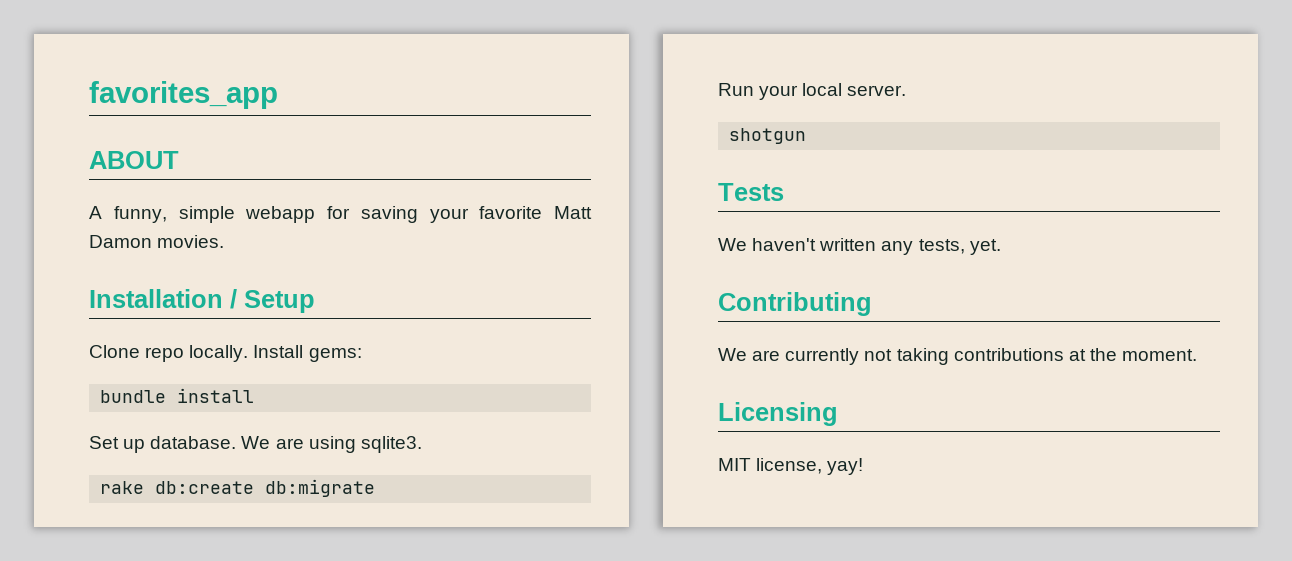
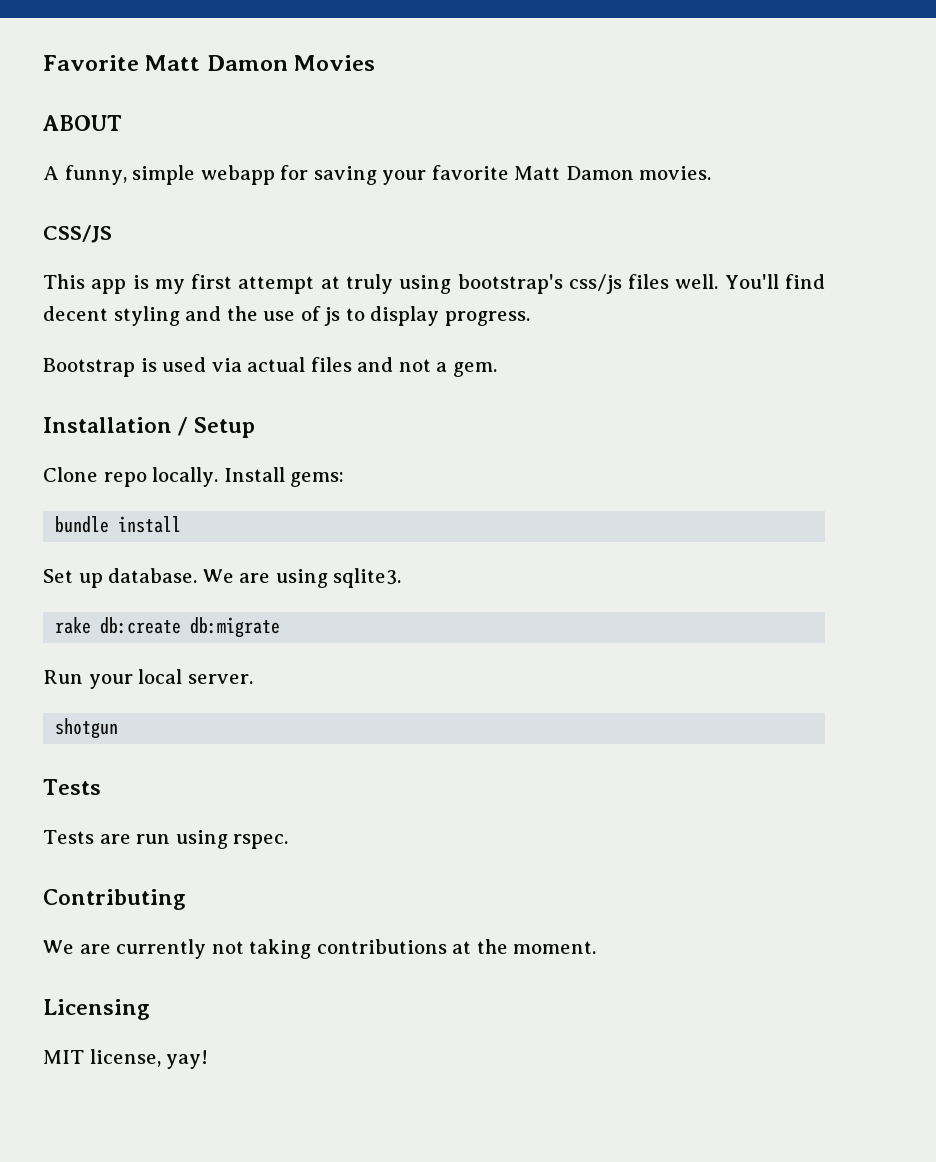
- favorites_app
+ Favorite Matt Damon Movies
+ CSS/JS
+ This app is my first attempt at truly using bootstrap's css/js files well. You'll find decent styling and the use of js to display progress.
+ Bootstrap is used via actual files and not a gem.
- We haven't written any tests, yet.
+ Tests are run using rspec.

